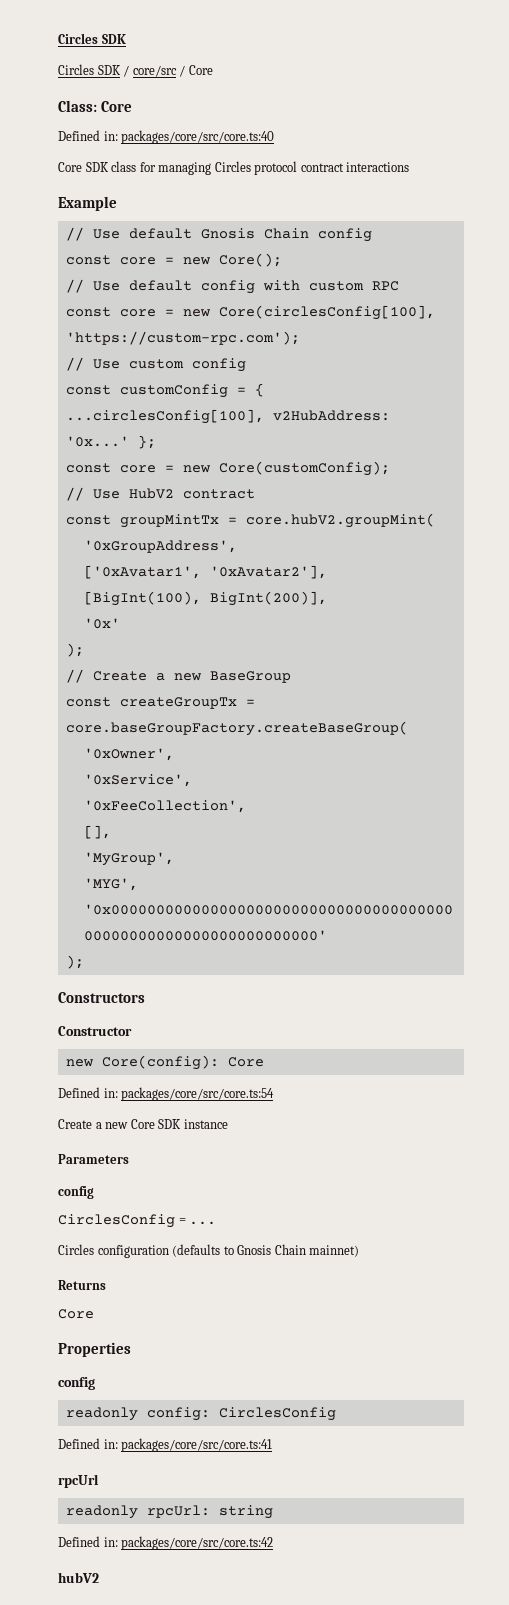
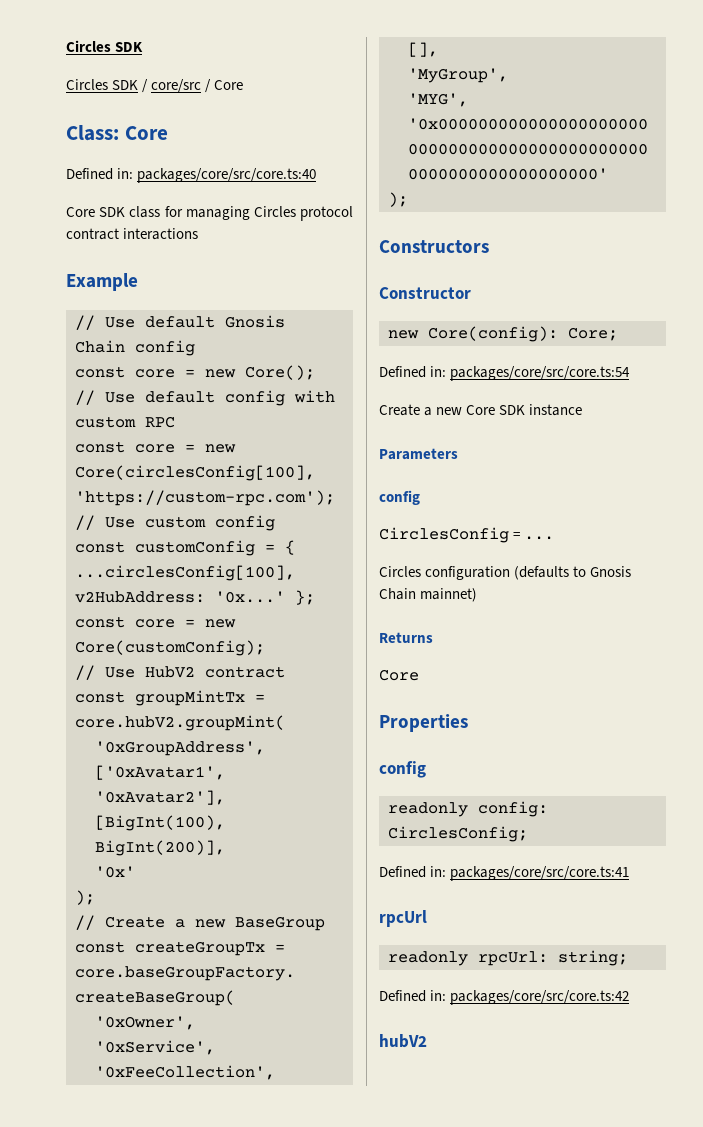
- new Core(config): Core
+ new Core(config): Core;
- readonly config: CirclesConfig
+ readonly config: CirclesConfig;
- readonly rpcUrl: string
+ readonly rpcUrl: string;

